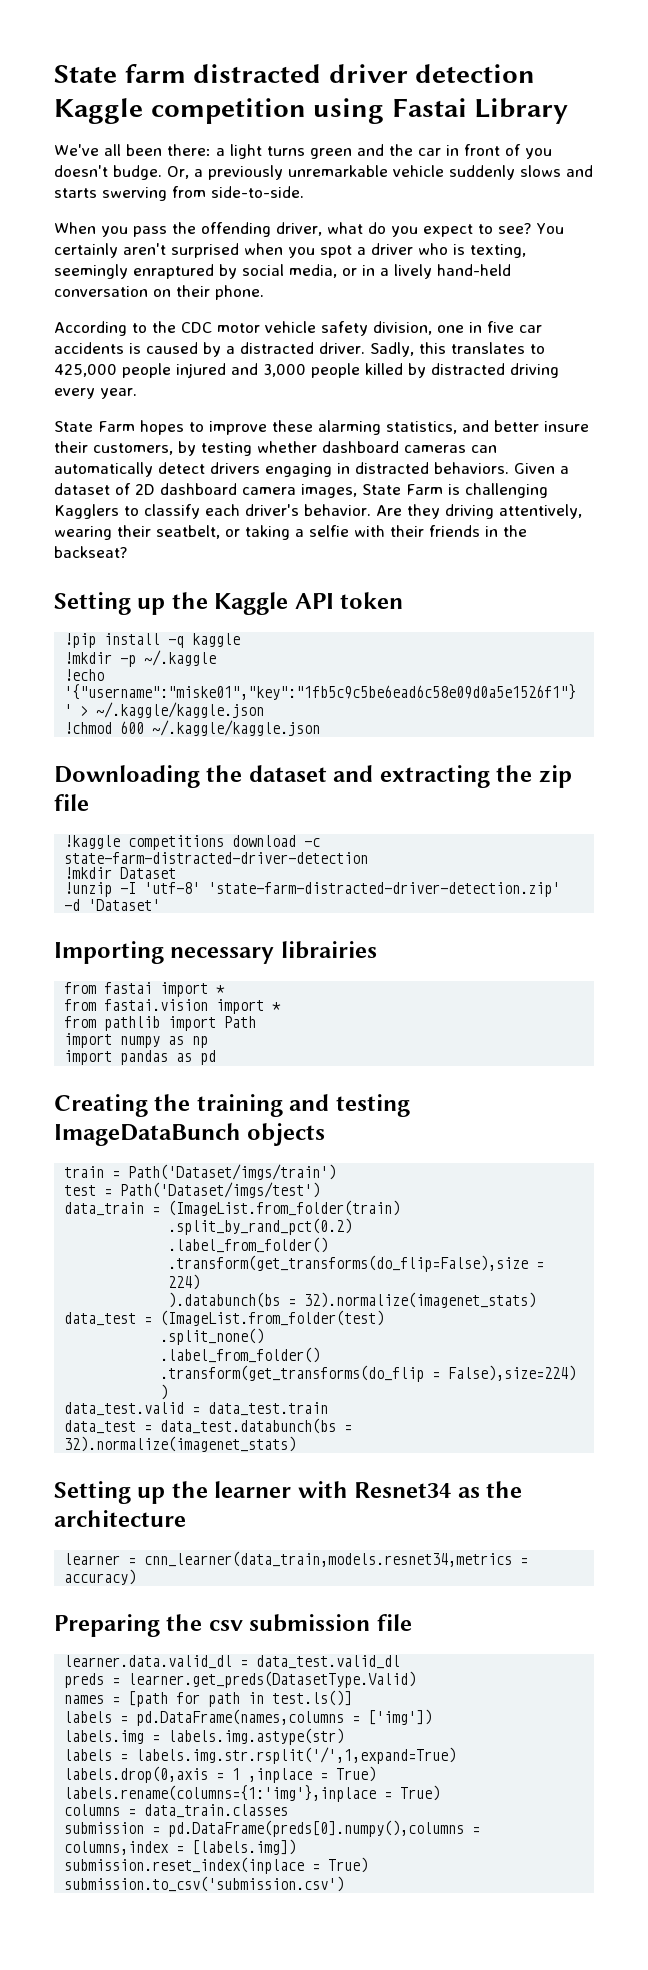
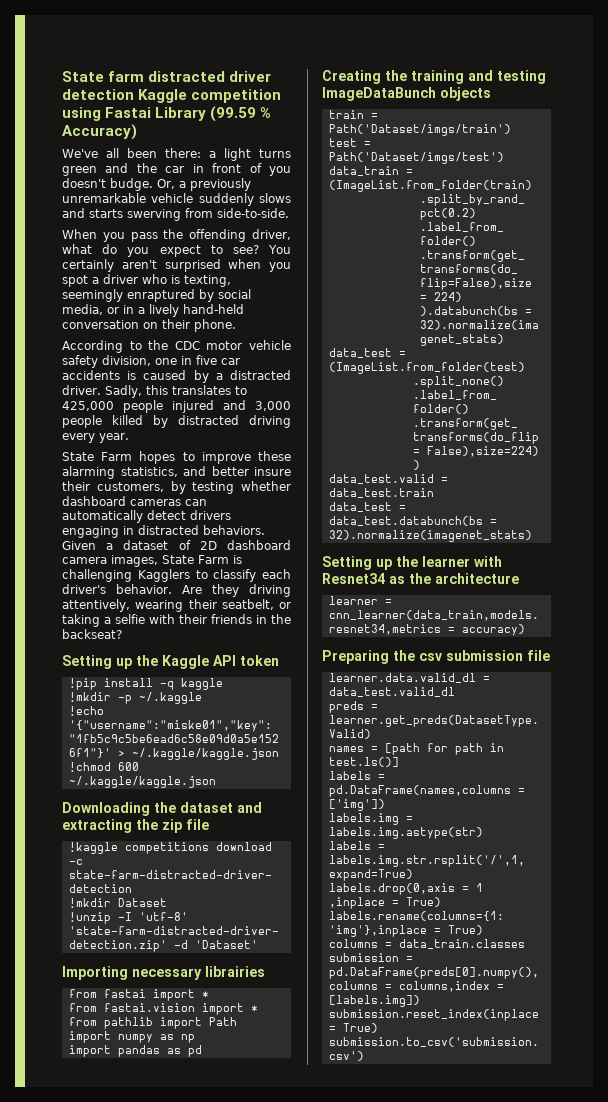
- State farm distracted driver detection Kaggle competition using Fastai Library
+ State farm distracted driver detection Kaggle competition using Fastai Library (99.59 % Accuracy)

